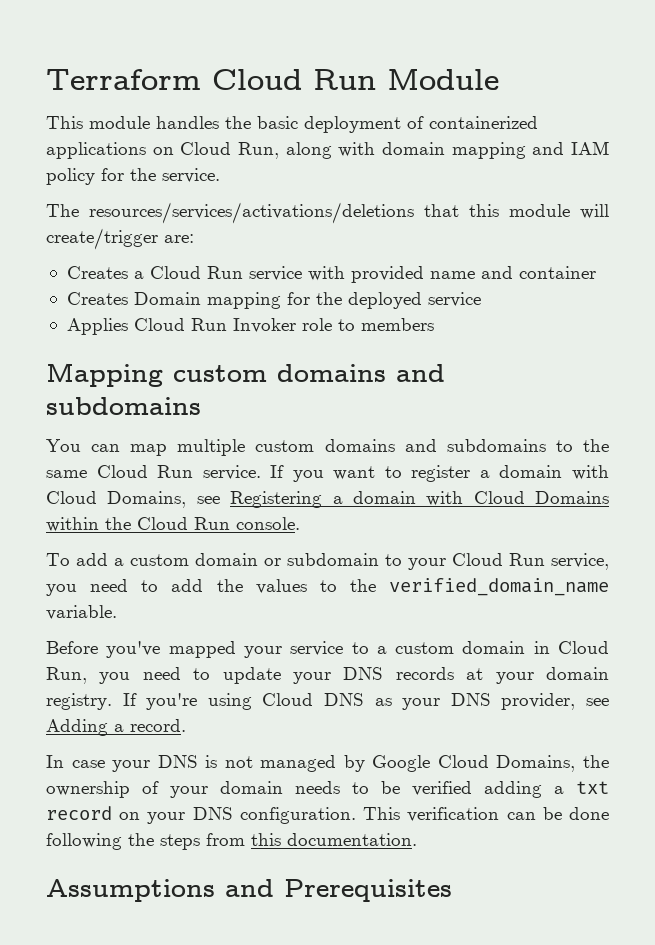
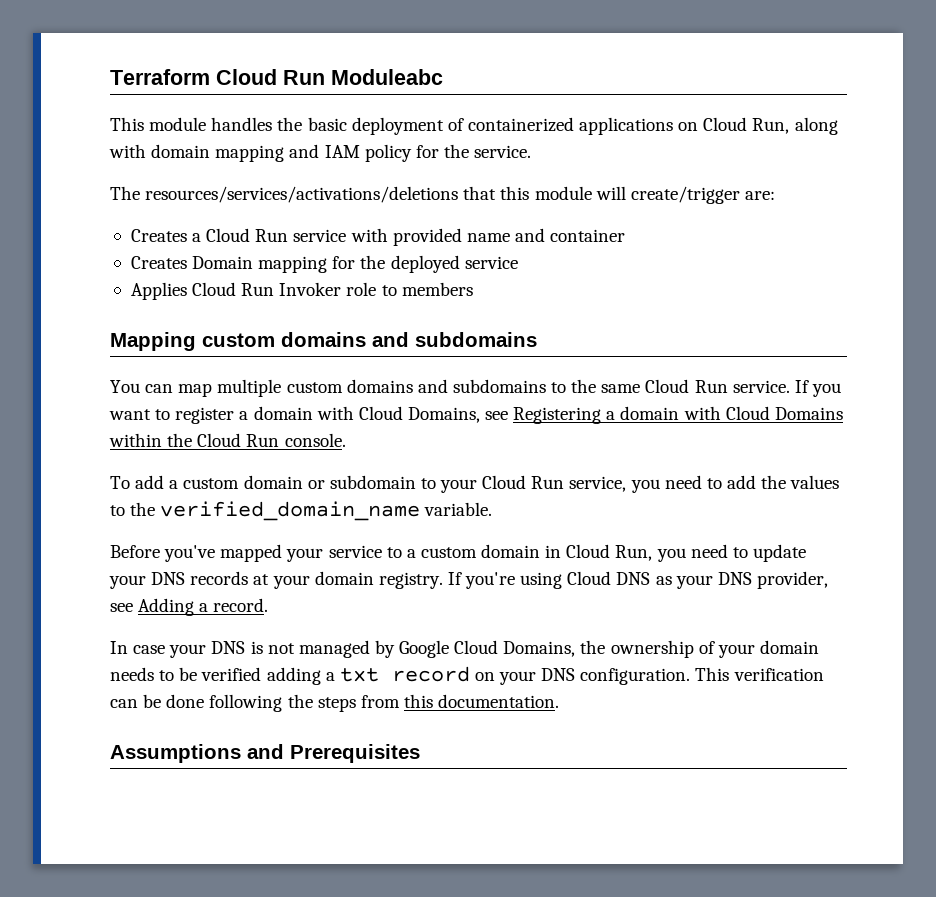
- Terraform Cloud Run Module
+ Terraform Cloud Run Moduleabc

